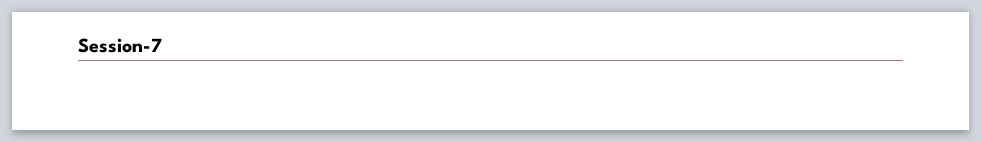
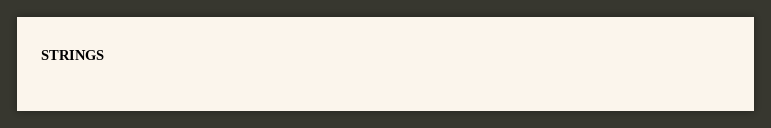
- Session-7
+ STRINGS

